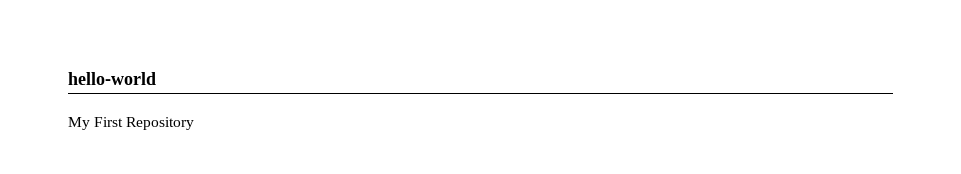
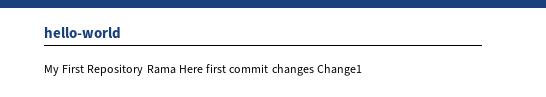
- My First Repository
+ My First Repository Rama Here first commit changes Change1

